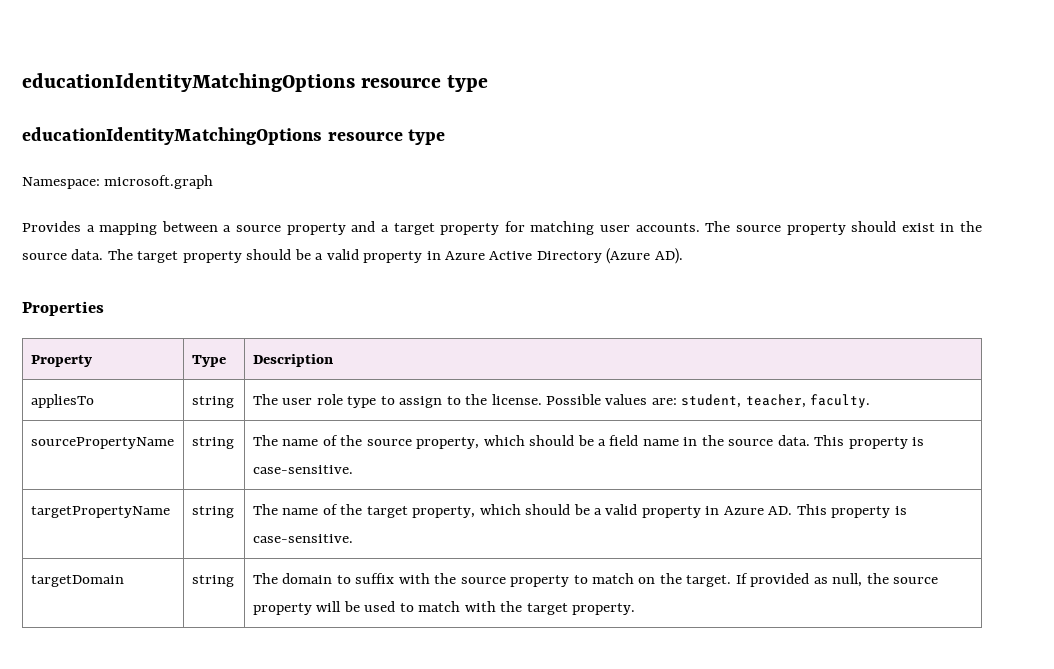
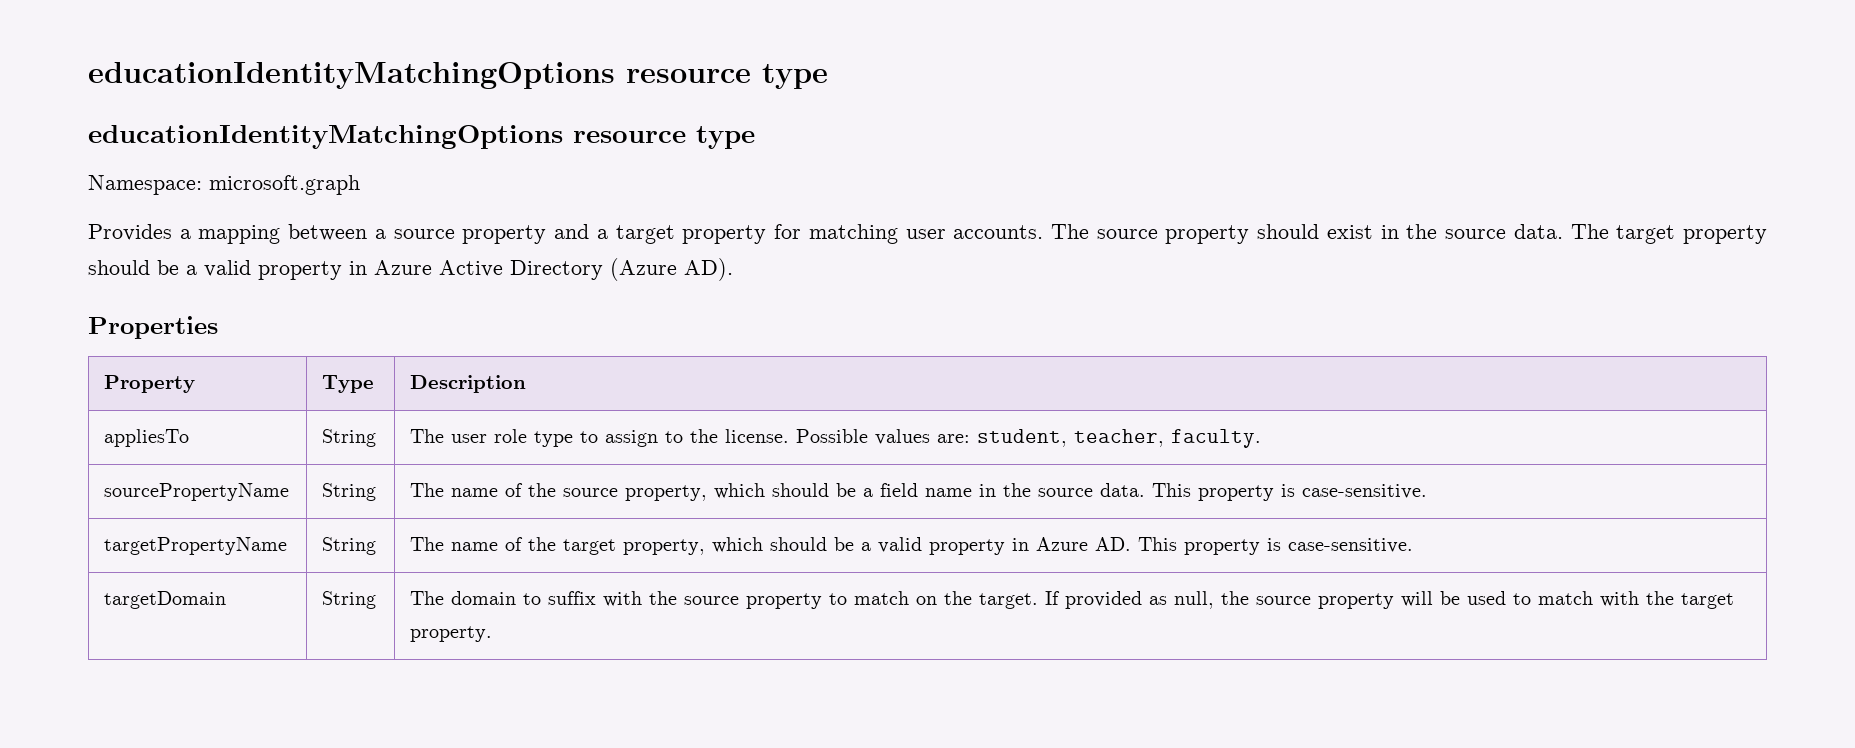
- appliesTo | string | The user role type to assign to the license. Possible values are: student, teacher, faculty.
+ appliesTo | String | The user role type to assign to the license. Possible values are: student, teacher, faculty.
- sourcePropertyName | string | The name of the source property, which should be a field name in the source data. This property is case-sensitive.
+ sourcePropertyName | String | The name of the source property, which should be a field name in the source data. This property is case-sensitive.
- targetPropertyName | string | The name of the target property, which should be a valid property in Azure AD. This property is case-sensitive.
+ targetPropertyName | String | The name of the target property, which should be a valid property in Azure AD. This property is case-sensitive.
- targetDomain | string | The domain to suffix with the source property to match on the target. If provided as null, the source property will be used to match with the target property.
+ targetDomain | String | The domain to suffix with the source property to match on the target. If provided as null, the source property will be used to match with the target property.

